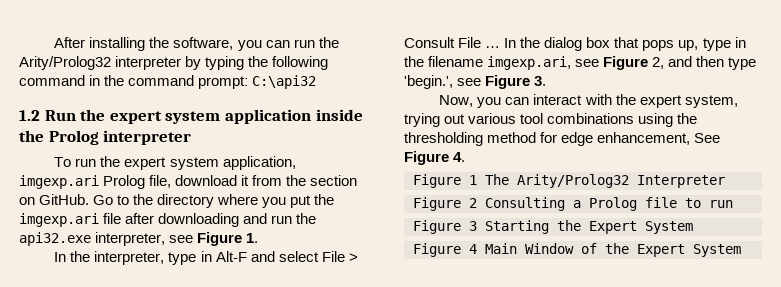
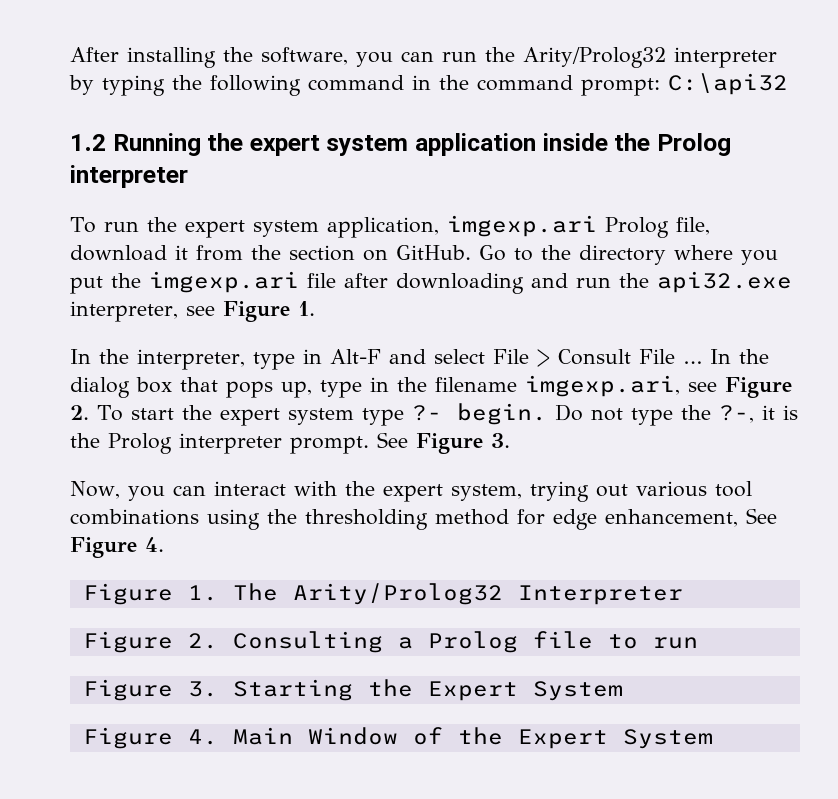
- 1.2 Run the expert system application inside the Prolog interpreter
+ 1.2 Running the expert system application inside the Prolog interpreter
- In the dialog box that pops up, type in the filename imgexp.ari, see Figure 2, and then type 'begin.', see Figure 3.
+ In the dialog box that pops up, type in the filename imgexp.ari, see Figure 2. To start the expert system type ?- begin. Do not type the ?-, it is the Prolog interpreter prompt. See Figure 3.
- Figure 1 The Arity/Prolog32 Interpreter
+ Figure 1. The Arity/Prolog32 Interpreter
- Figure 2 Consulting a Prolog file to run
+ Figure 2. Consulting a Prolog file to run
- Figure 3 Starting the Expert System
+ Figure 3. Starting the Expert System
- Figure 4 Main Window of the Expert System
+ Figure 4. Main Window of the Expert System

